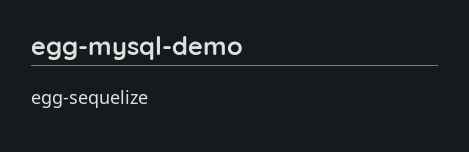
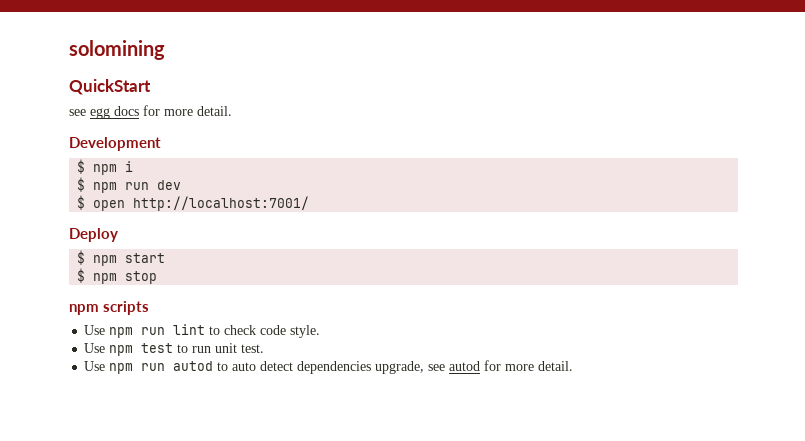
- egg-mysql-demo
- egg-sequelize
+ solomining
+ QuickStart
+ see egg docs for more detail.
+ Development
+ $ npm i
+ $ npm run dev
+ $ open http://localhost:7001/
+ Deploy
+ $ npm start
+ $ npm stop
+ npm scripts
+ Use npm run lint to check code style.
+ Use npm test to run unit test.
+ Use npm run autod to auto detect dependencies upgrade, see autod for more detail.

